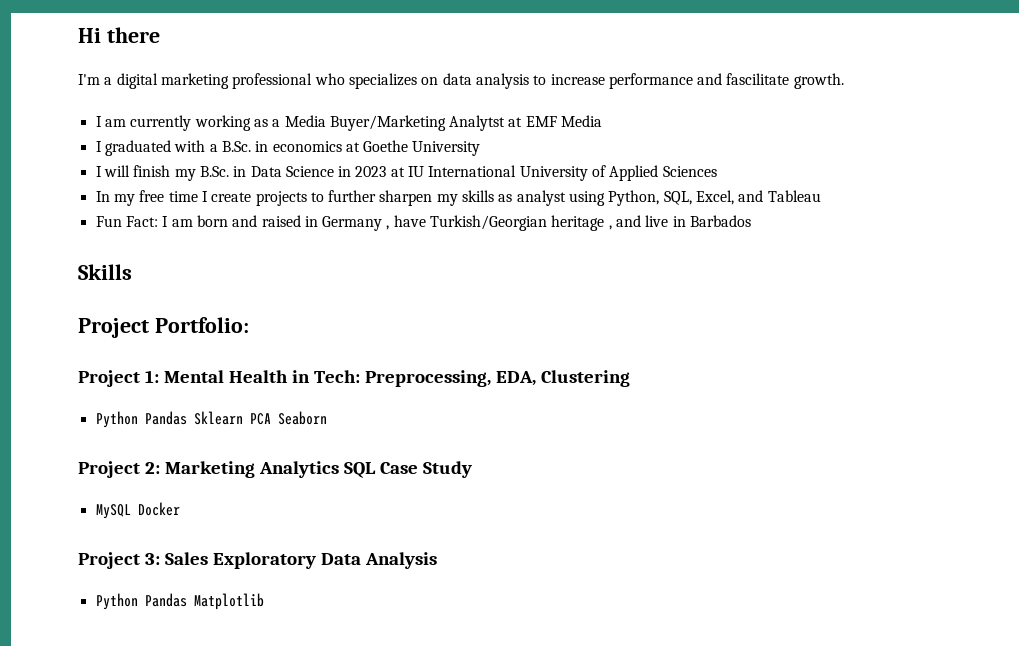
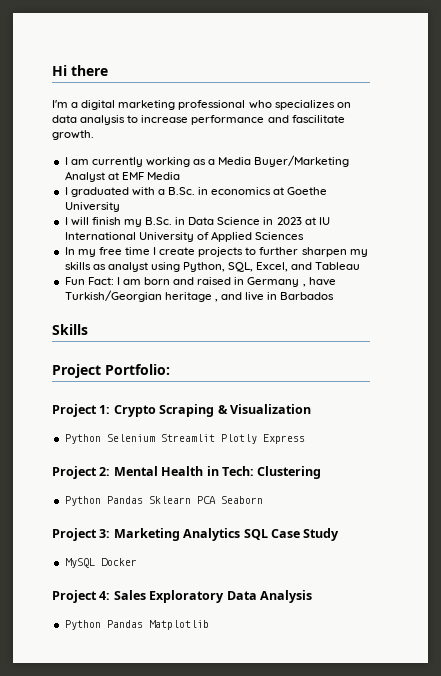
- I am currently working as a Media Buyer/Marketing Analytst at EMF Media
+ I am currently working as a Media Buyer/Marketing Analyst at EMF Media
- Project 1: Mental Health in Tech: Preprocessing, EDA, Clustering
+ Project 1: Crypto Scraping & Visualization
+ Python Selenium Streamlit Plotly Express
+ Project 2: Mental Health in Tech: Clustering
- Project 2: Marketing Analytics SQL Case Study
+ Project 3: Marketing Analytics SQL Case Study
- Project 3: Sales Exploratory Data Analysis
+ Project 4: Sales Exploratory Data Analysis

